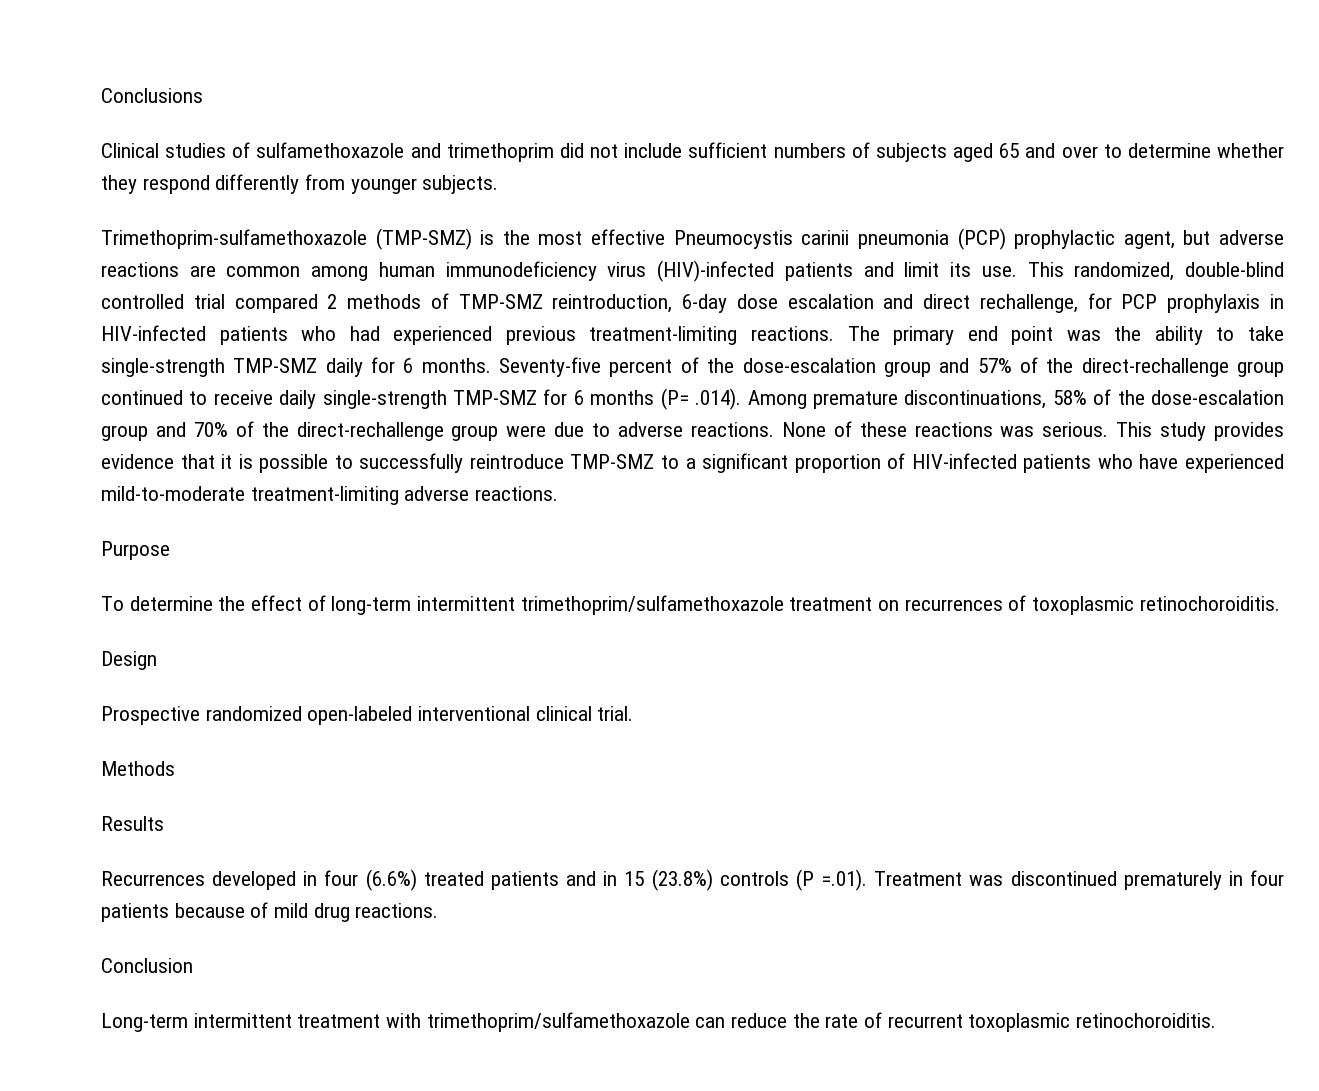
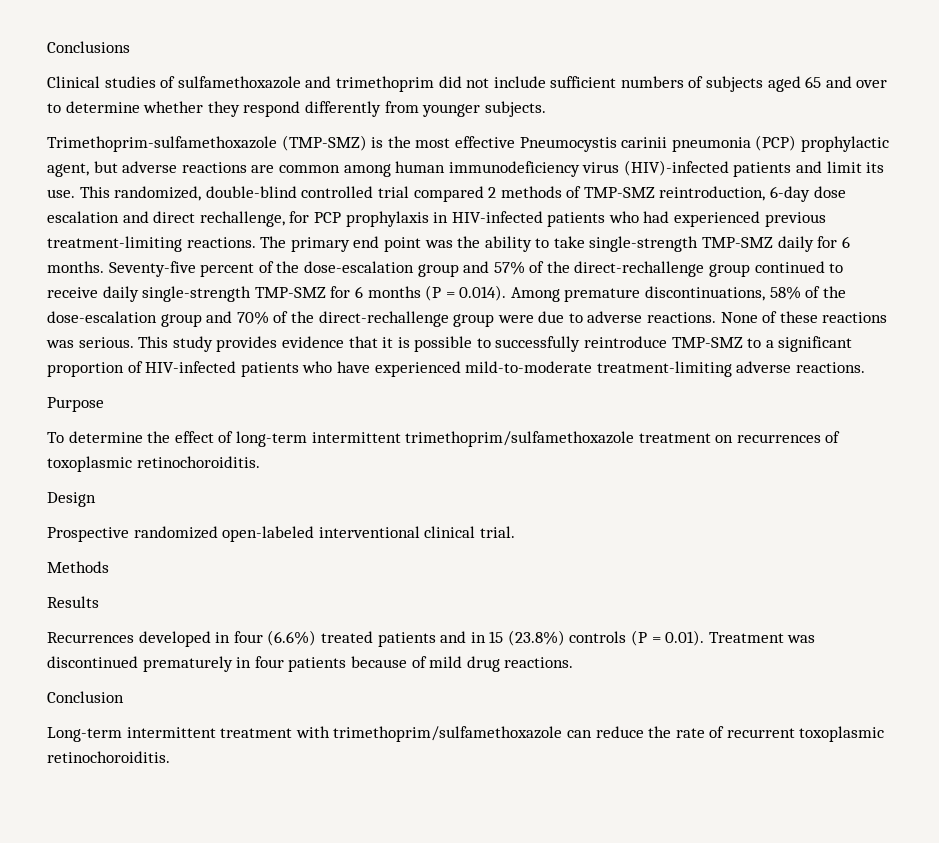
- Seventy-five percent of the dose-escalation group and 57% of the direct-rechallenge group continued to receive daily single-strength TMP-SMZ for 6 months (P= .014). Among premature discontinuations, 58% of the dose-escalation group and 70% of the direct-rechallenge group were due to adverse reactions.
+ Seventy-five percent of the dose-escalation group and 57% of the direct-rechallenge group continued to receive daily single-strength TMP-SMZ for 6 months (P = 0.014). Among premature discontinuations, 58% of the dose-escalation group and 70% of the direct-rechallenge group were due to adverse reactions.
- Recurrences developed in four (6.6%) treated patients and in 15 (23.8%) controls (P =.01). Treatment was discontinued prematurely in four patients because of mild drug reactions.
+ Recurrences developed in four (6.6%) treated patients and in 15 (23.8%) controls (P = 0.01). Treatment was discontinued prematurely in four patients because of mild drug reactions.

